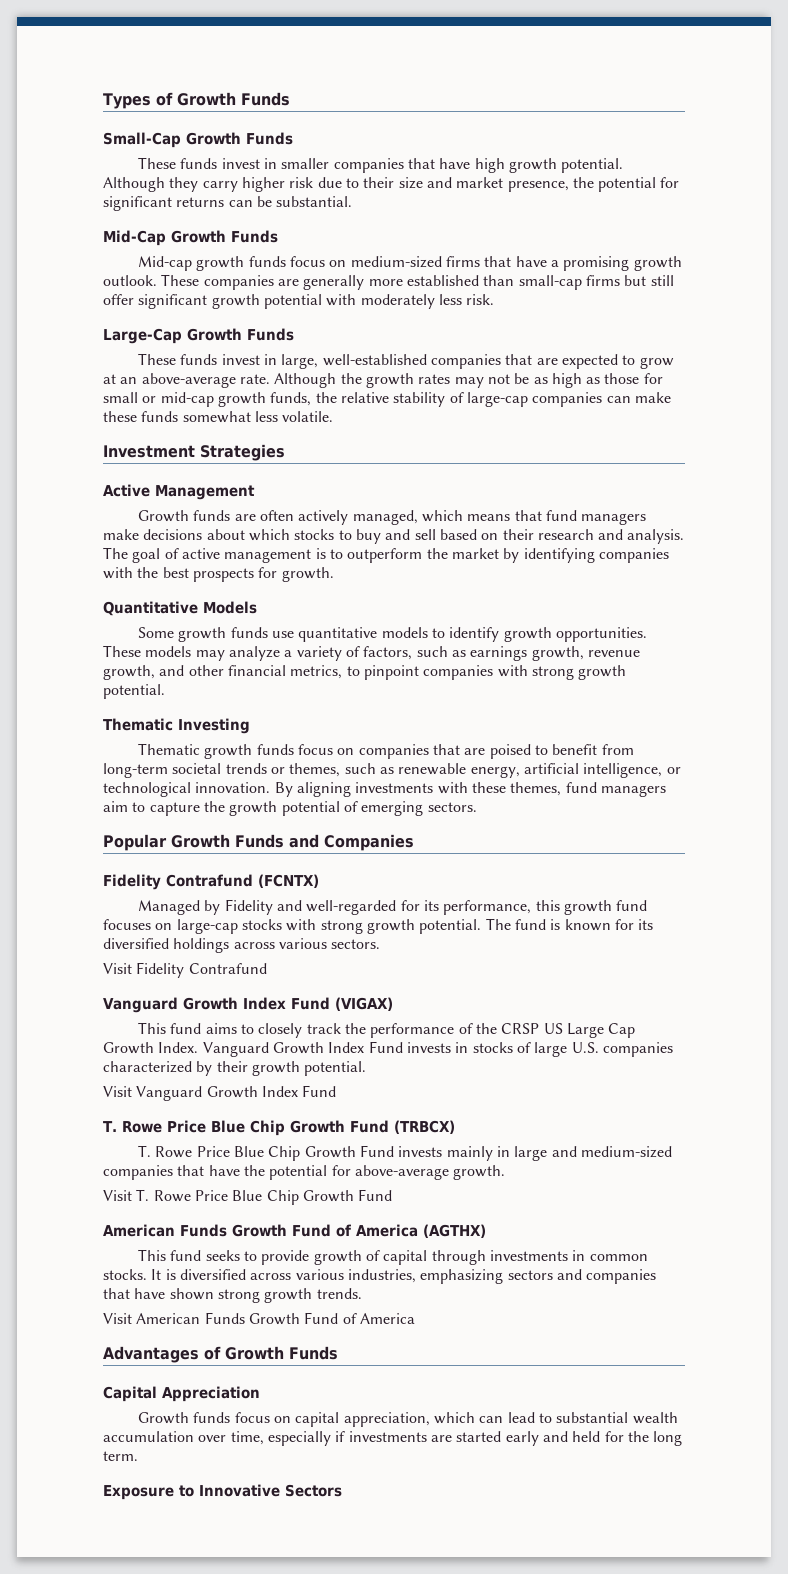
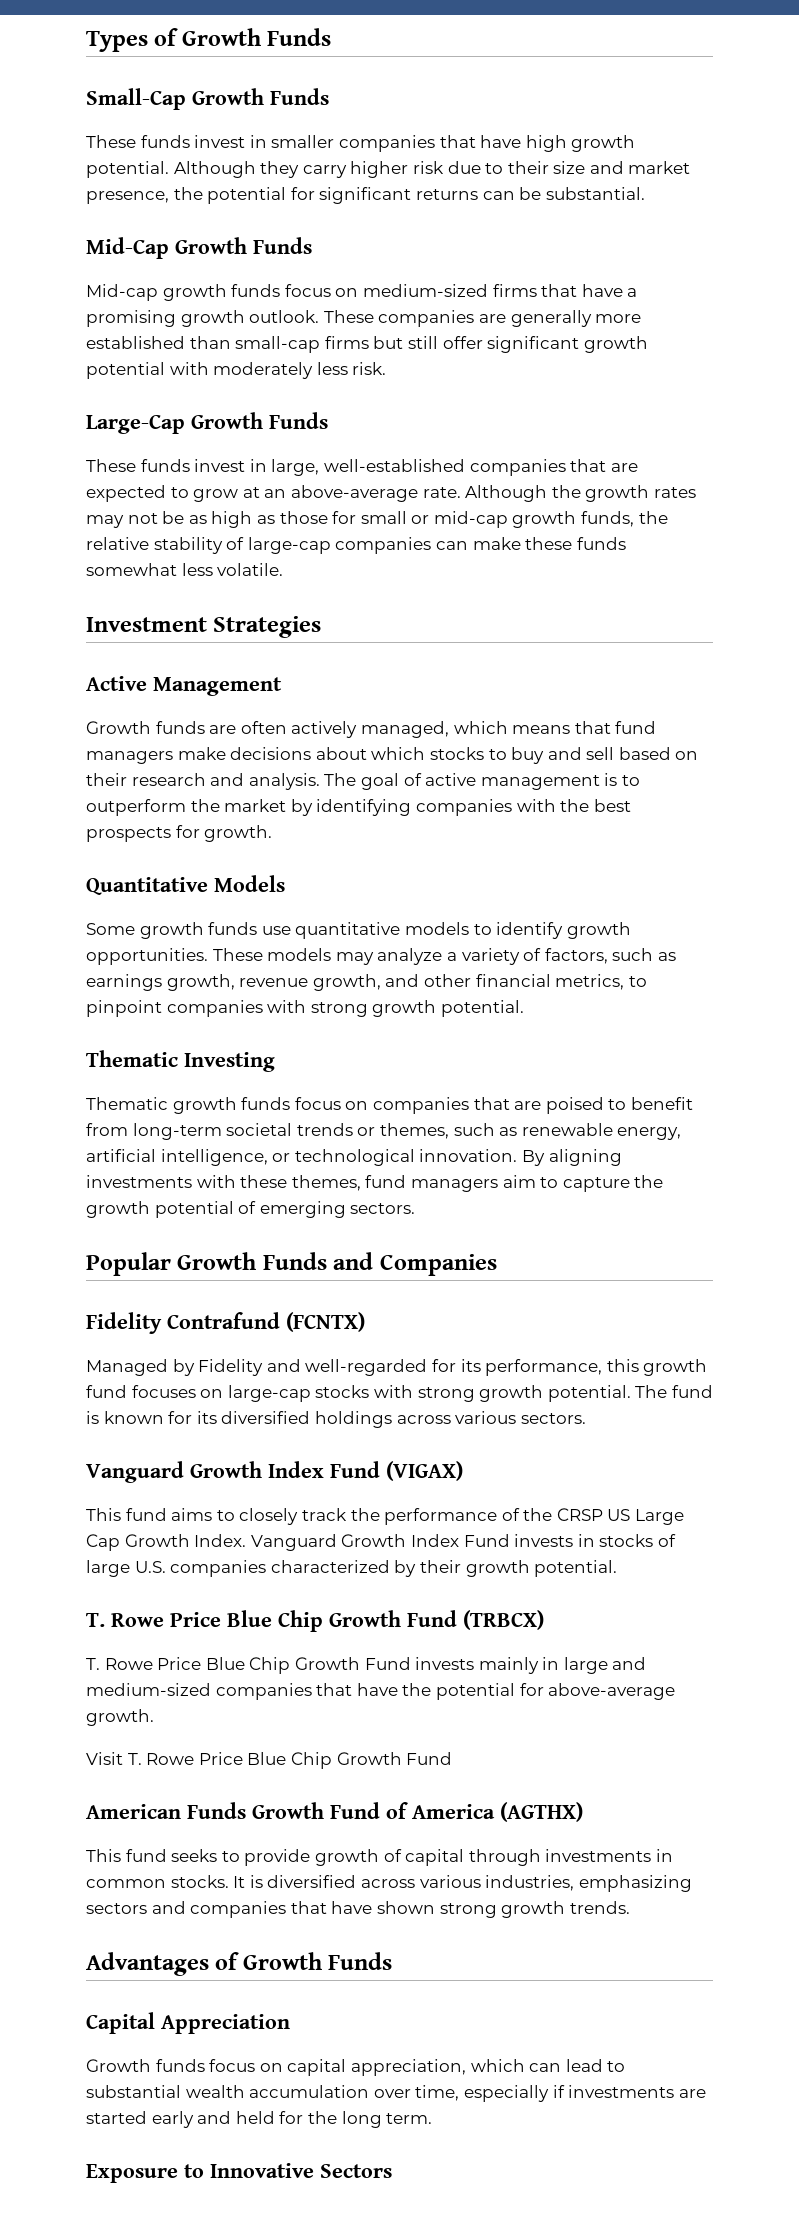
- Visit Fidelity Contrafund
- Visit Vanguard Growth Index Fund
- Visit American Funds Growth Fund of America

